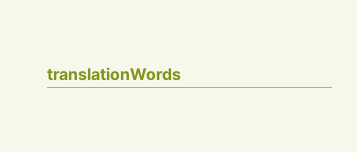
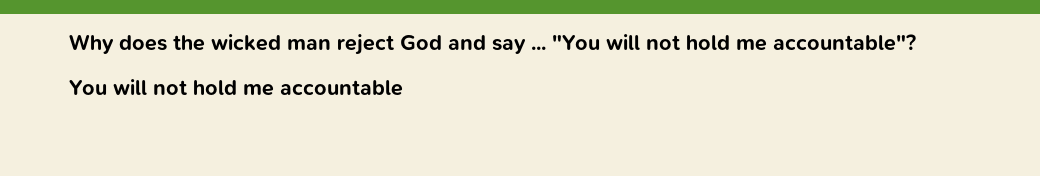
- translationWords
+ Why does the wicked man reject God and say ... "You will not hold me accountable"?
+ You will not hold me accountable

